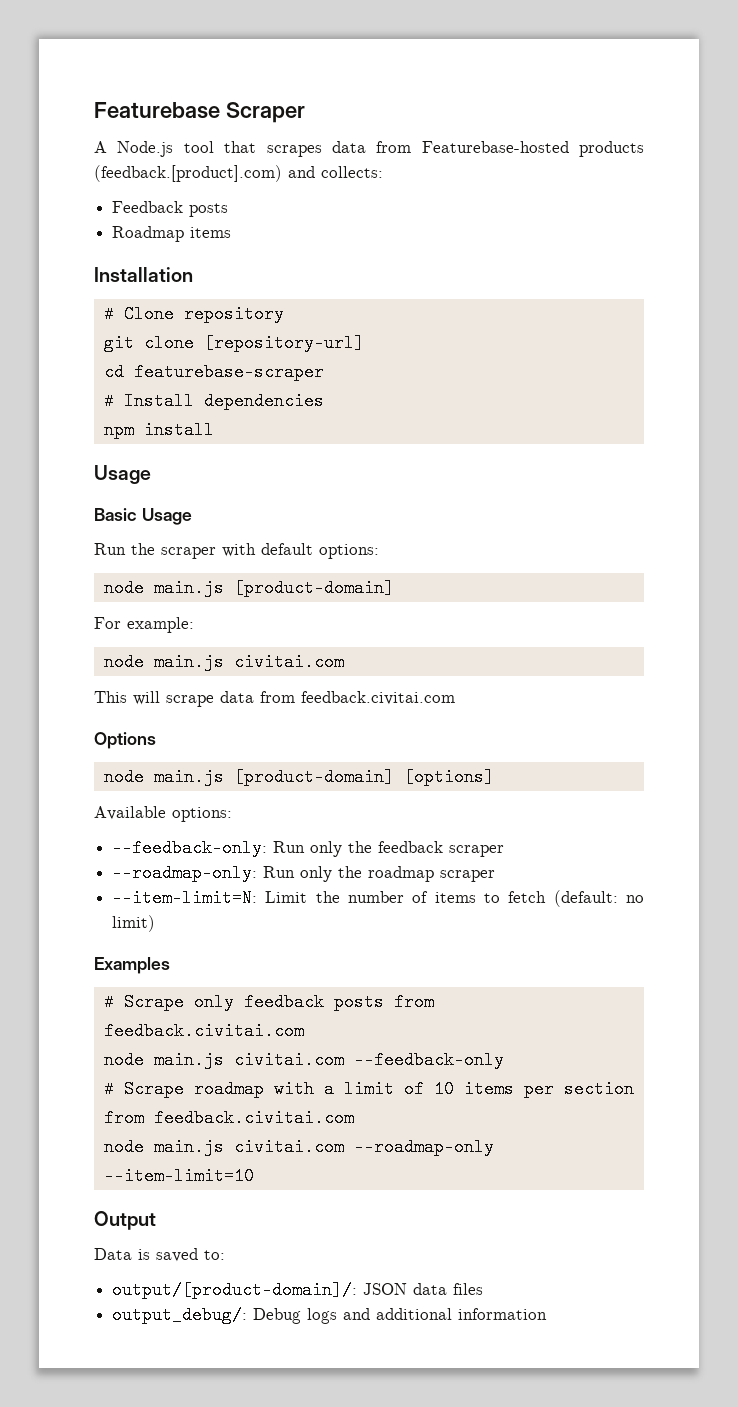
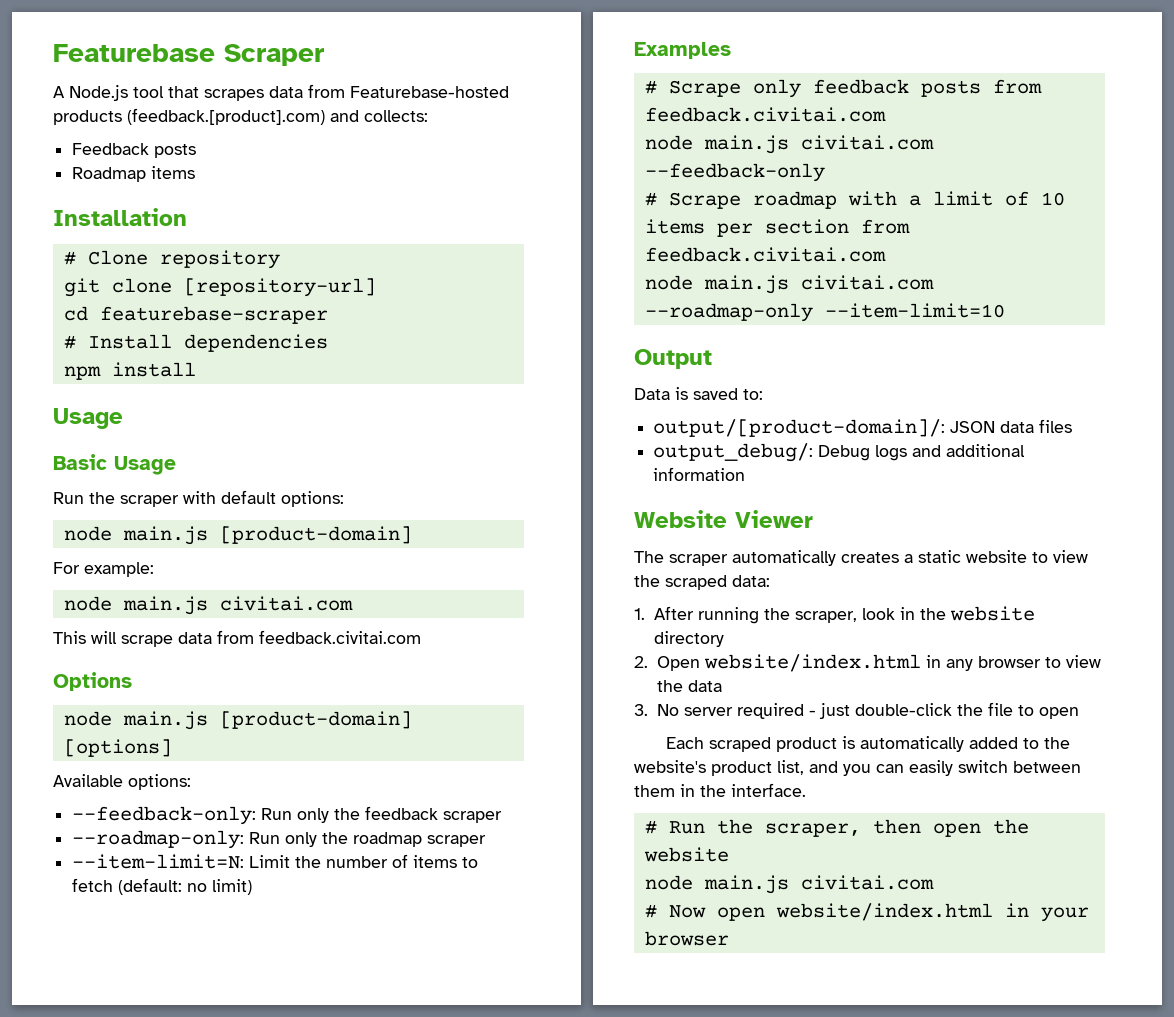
+ Website Viewer
+ The scraper automatically creates a static website to view the scraped data:
+ 1. After running the scraper, look in the website directory
+ 2. Open website/index.html in any browser to view the data
+ 3. No server required - just double-click the file to open
+ Each scraped product is automatically added to the website's product list, and you can easily switch between them in the interface.
+ # Run the scraper, then open the website
+ node main.js civitai.com
+ # Now open website/index.html in your browser

